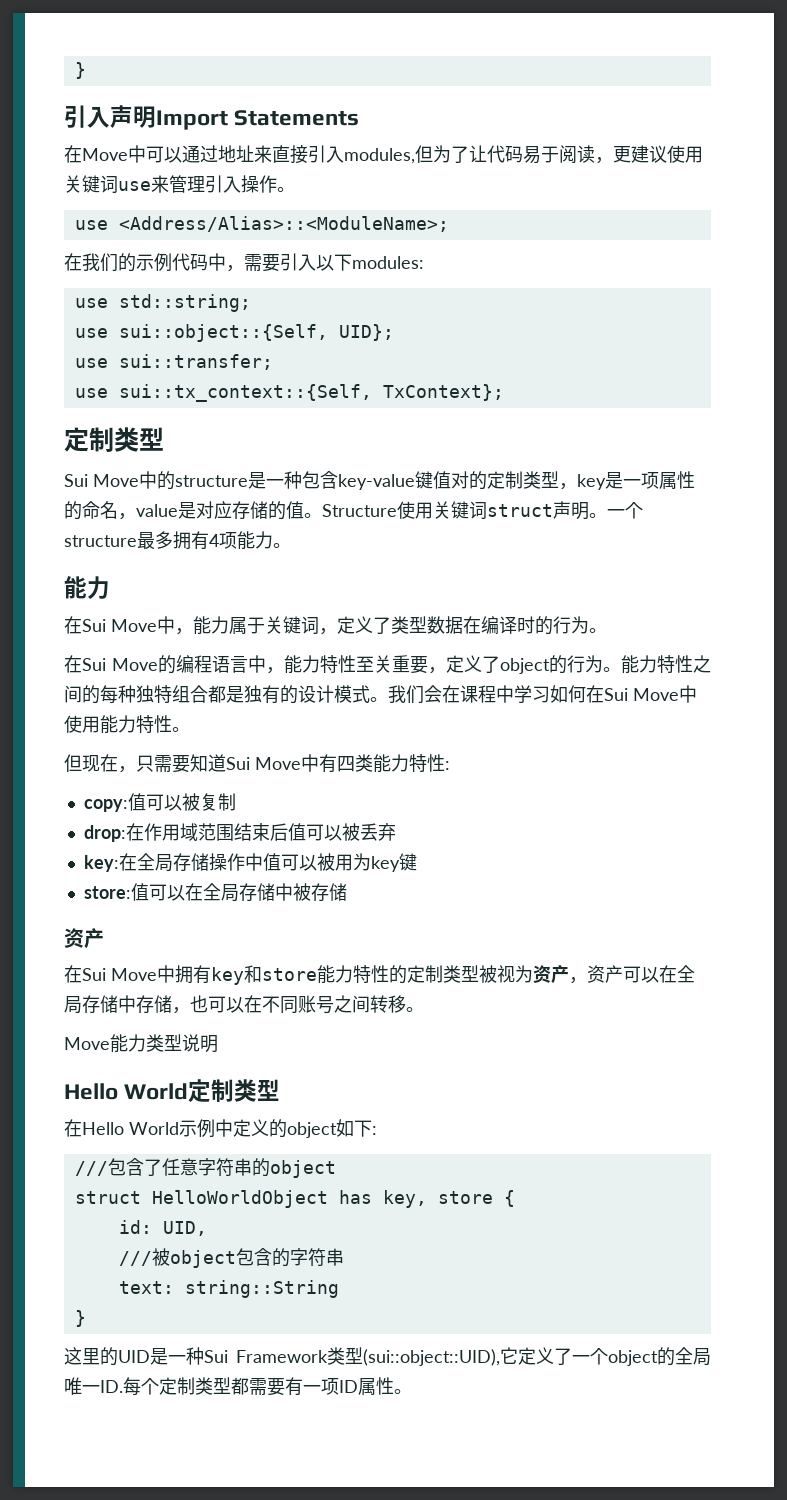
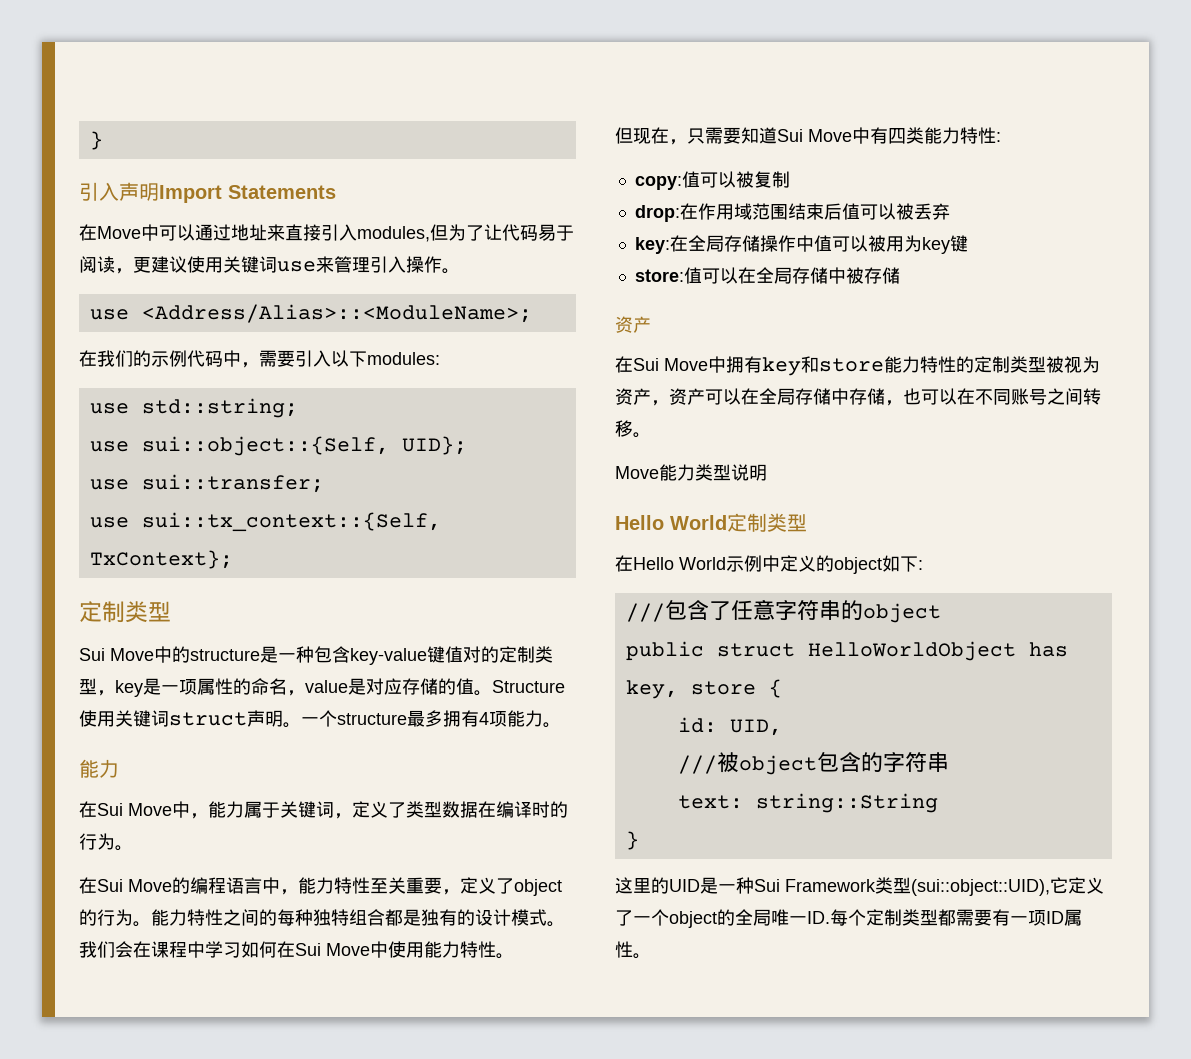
- struct HelloWorldObject has key, store {
+ public struct HelloWorldObject has key, store {

